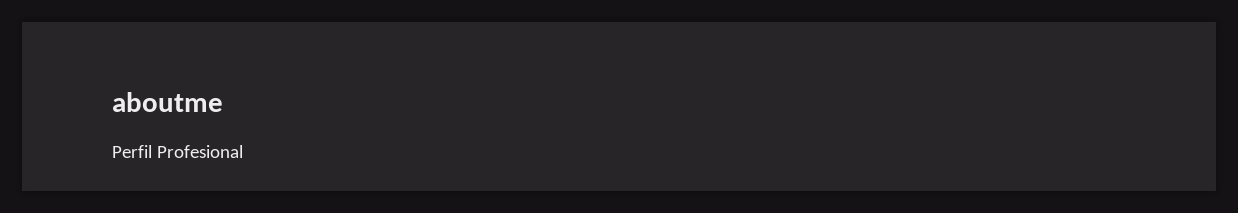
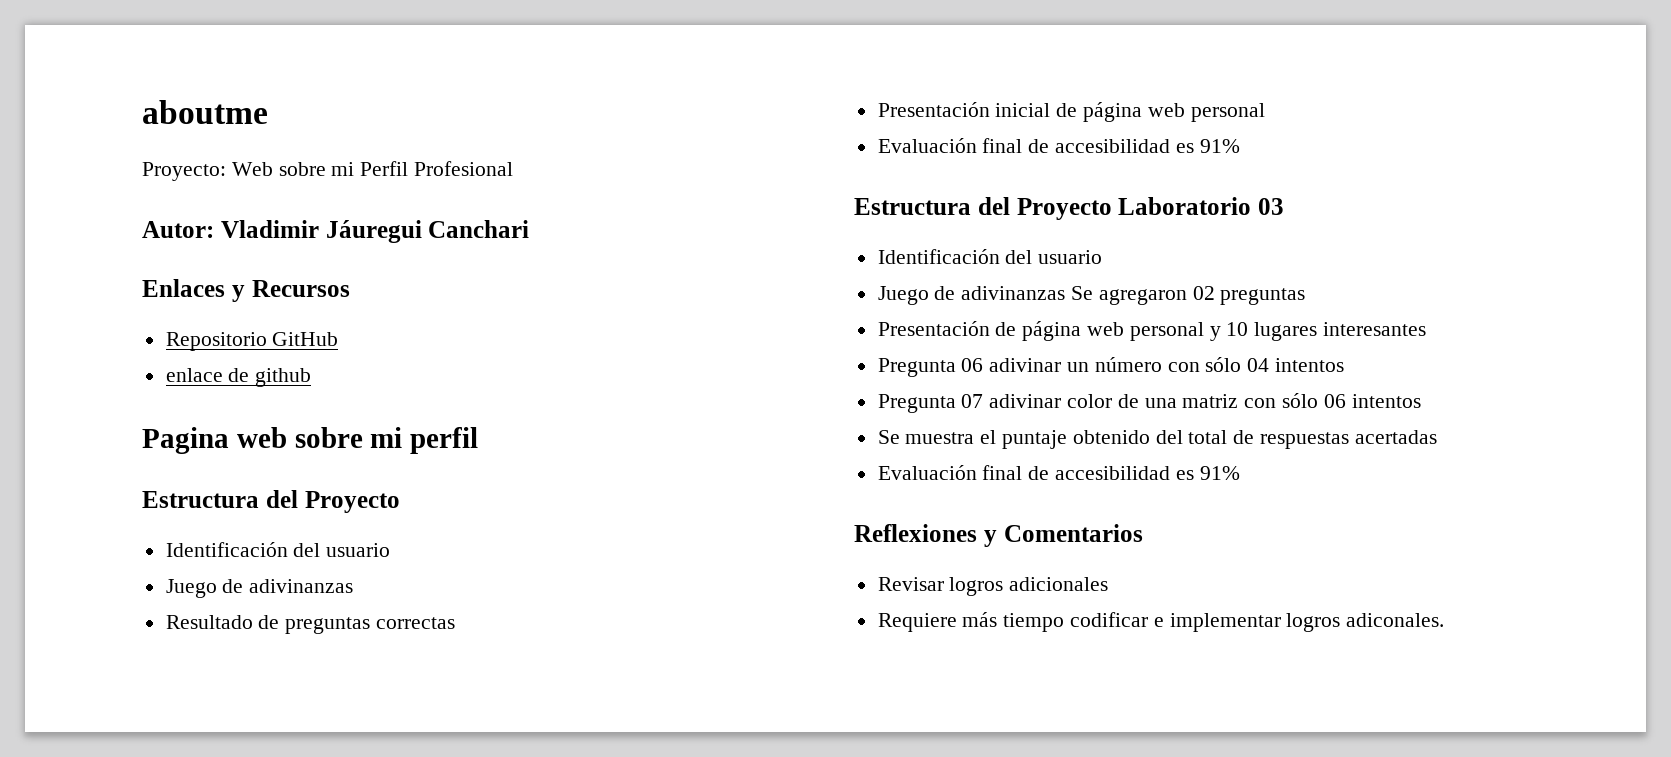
- Perfil Profesional
+ Proyecto: Web sobre mi Perfil Profesional
+ Autor: Vladimir Jáuregui Canchari
+ Enlaces y Recursos
+ Repositorio GitHub
+ enlace de github
+ Pagina web sobre mi perfil
+ Estructura del Proyecto
+ Identificación del usuario
+ Juego de adivinanzas
+ Resultado de preguntas correctas
+ Presentación inicial de página web personal
+ Evaluación final de accesibilidad es 91%
+ Estructura del Proyecto Laboratorio 03
+ Identificación del usuario
+ Juego de adivinanzas Se agregaron 02 preguntas
+ Presentación de página web personal y 10 lugares interesantes
+ Pregunta 06 adivinar un número con sólo 04 intentos
+ Pregunta 07 adivinar color de una matriz con sólo 06 intentos
+ Se muestra el puntaje obtenido del total de respuestas acertadas
+ Evaluación final de accesibilidad es 91%
+ Reflexiones y Comentarios
+ Revisar logros adicionales
+ Requiere más tiempo codificar e implementar logros adiconales.

